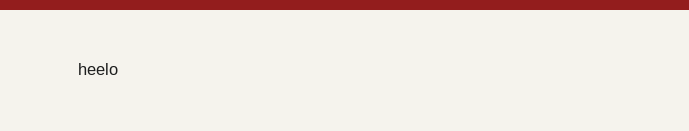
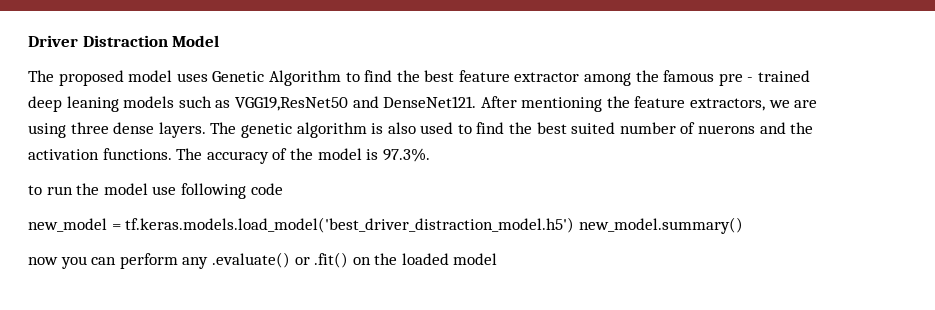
- heelo
+ Driver Distraction Model
+ The proposed model uses Genetic Algorithm to find the best feature extractor among the famous pre - trained deep leaning models such as VGG19,ResNet50 and DenseNet121. After mentioning the feature extractors, we are using three dense layers. The genetic algorithm is also used to find the best suited number of nuerons and the activation functions. The accuracy of the model is 97.3%.
+ to run the model use following code
+ new_model = tf.keras.models.load_model('best_driver_distraction_model.h5') new_model.summary()
+ now you can perform any .evaluate() or .fit() on the loaded model

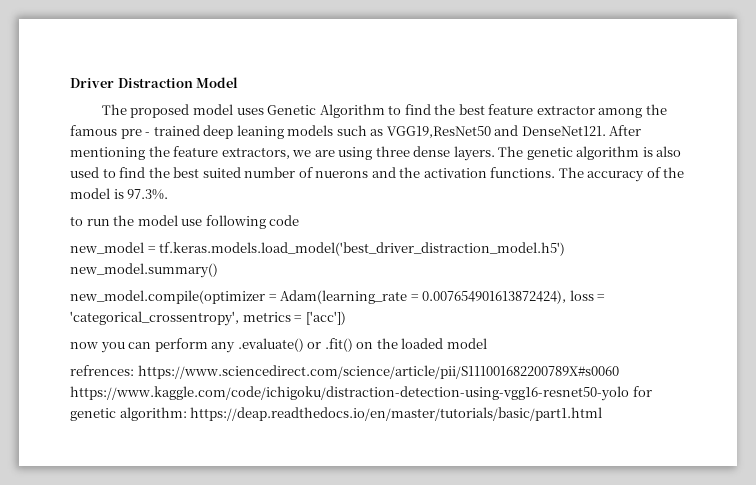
+ new_model.compile(optimizer = Adam(learning_rate = 0.007654901613872424), loss = 'categorical_crossentropy', metrics = ['acc'])
+ refrences: https://www.sciencedirect.com/science/article/pii/S111001682200789X#s0060 https://www.kaggle.com/code/ichigoku/distraction-detection-using-vgg16-resnet50-yolo for genetic algorithm: https://deap.readthedocs.io/en/master/tutorials/basic/part1.html

